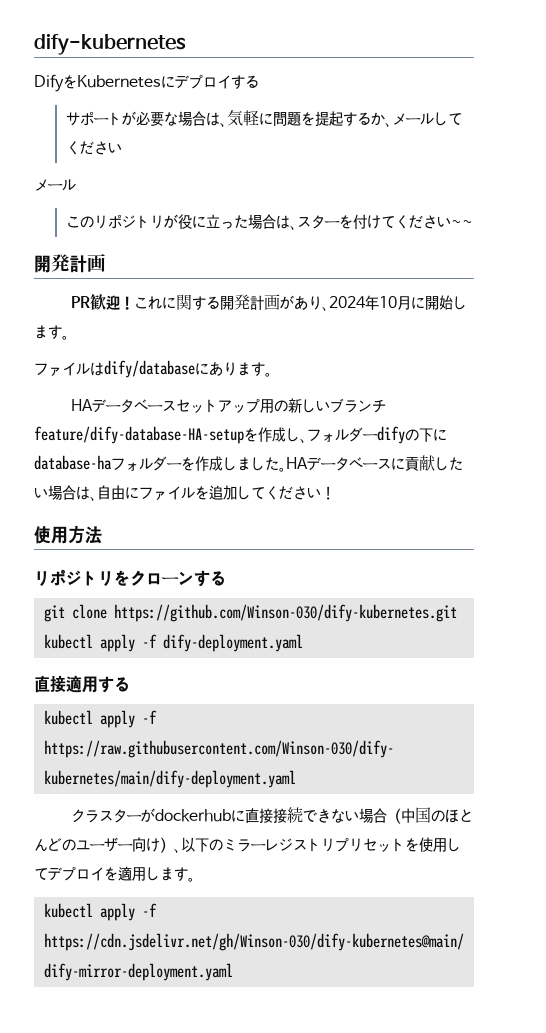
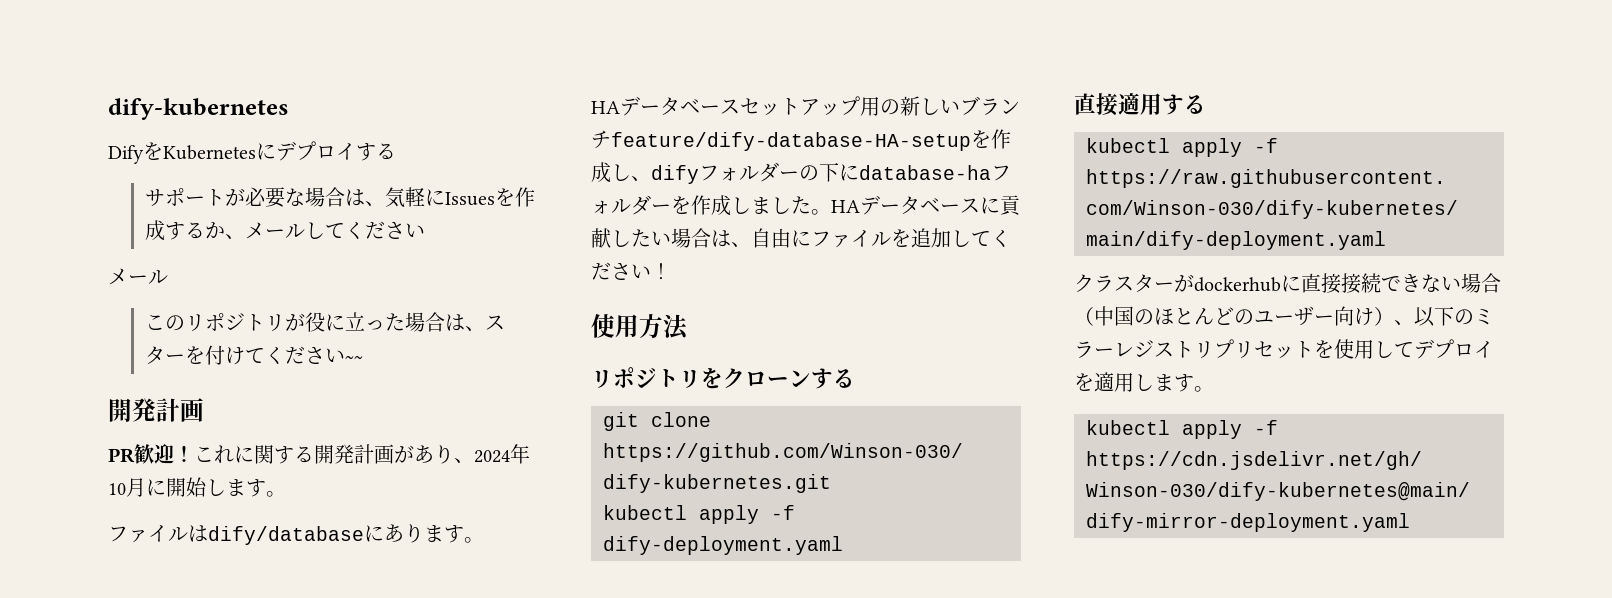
- サポートが必要な場合は、気軽に問題を提起するか、メールしてください
+ サポートが必要な場合は、気軽にIssuesを作成するか、メールしてください
- HAデータベースセットアップ用の新しいブランチfeature/dify-database-HA-setupを作成し、フォルダーdifyの下にdatabase-haフォルダーを作成しました。
+ HAデータベースセットアップ用の新しいブランチfeature/dify-database-HA-setupを作成し、difyフォルダーの下にdatabase-haフォルダーを作成しました。

